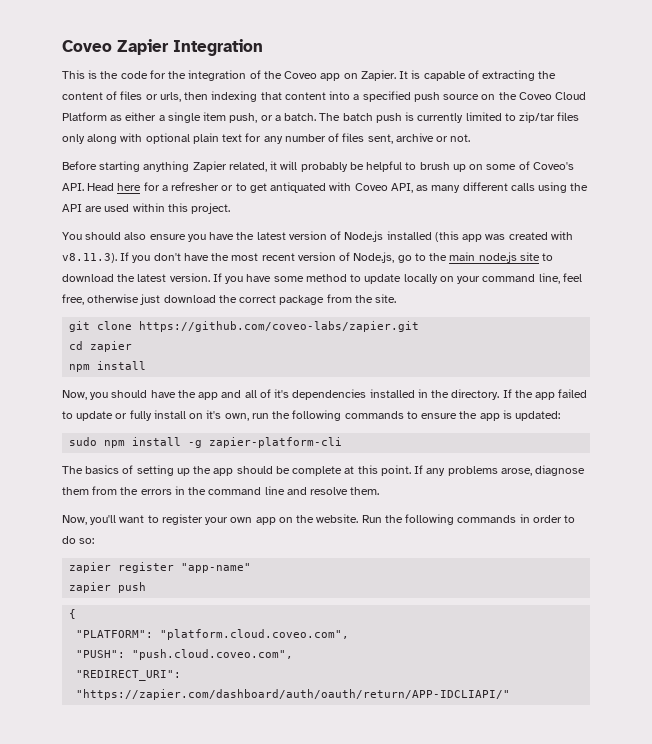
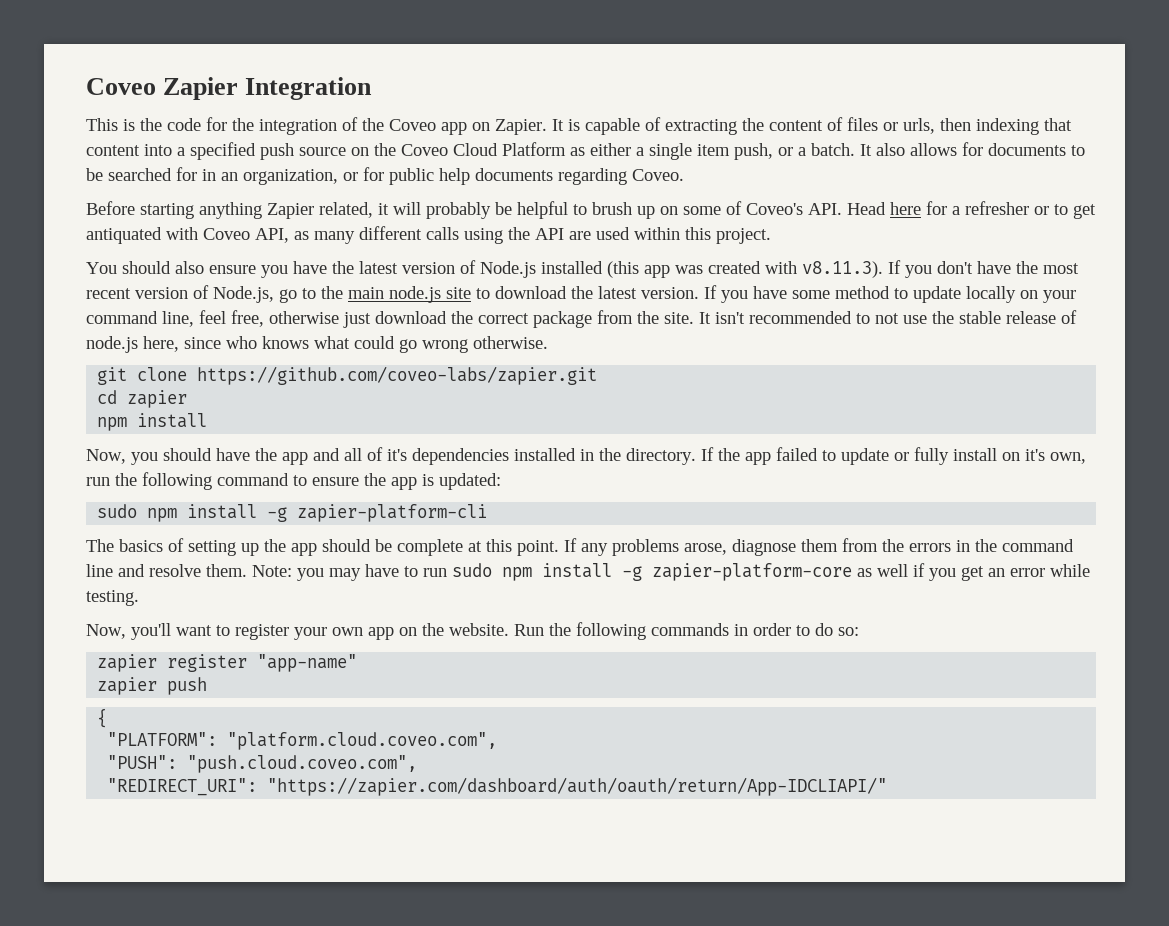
- The batch push is currently limited to zip/tar files only along with optional plain text for any number of files sent, archive or not.
+ It also allows for documents to be searched for in an organization, or for public help documents regarding Coveo.
+ It isn't recommended to not use the stable release of node.js here, since who knows what could go wrong otherwise.
- If the app failed to update or fully install on it's own, run the following commands to ensure the app is updated:
+ If the app failed to update or fully install on it's own, run the following command to ensure the app is updated:
+ Note: you may have to run sudo npm install -g zapier-platform-core as well if you get an error while testing.
- "REDIRECT_URI": "https://zapier.com/dashboard/auth/oauth/return/APP-IDCLIAPI/"
+ "REDIRECT_URI": "https://zapier.com/dashboard/auth/oauth/return/App-IDCLIAPI/"

